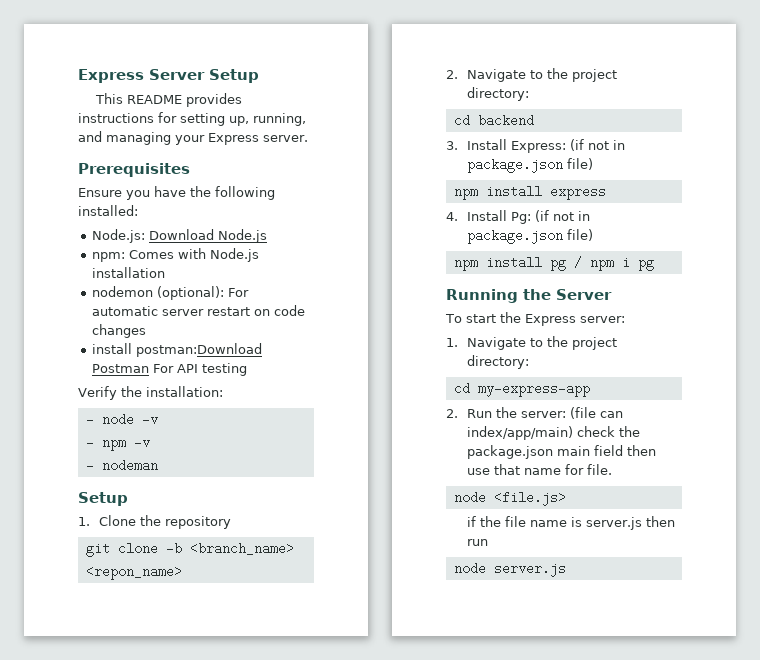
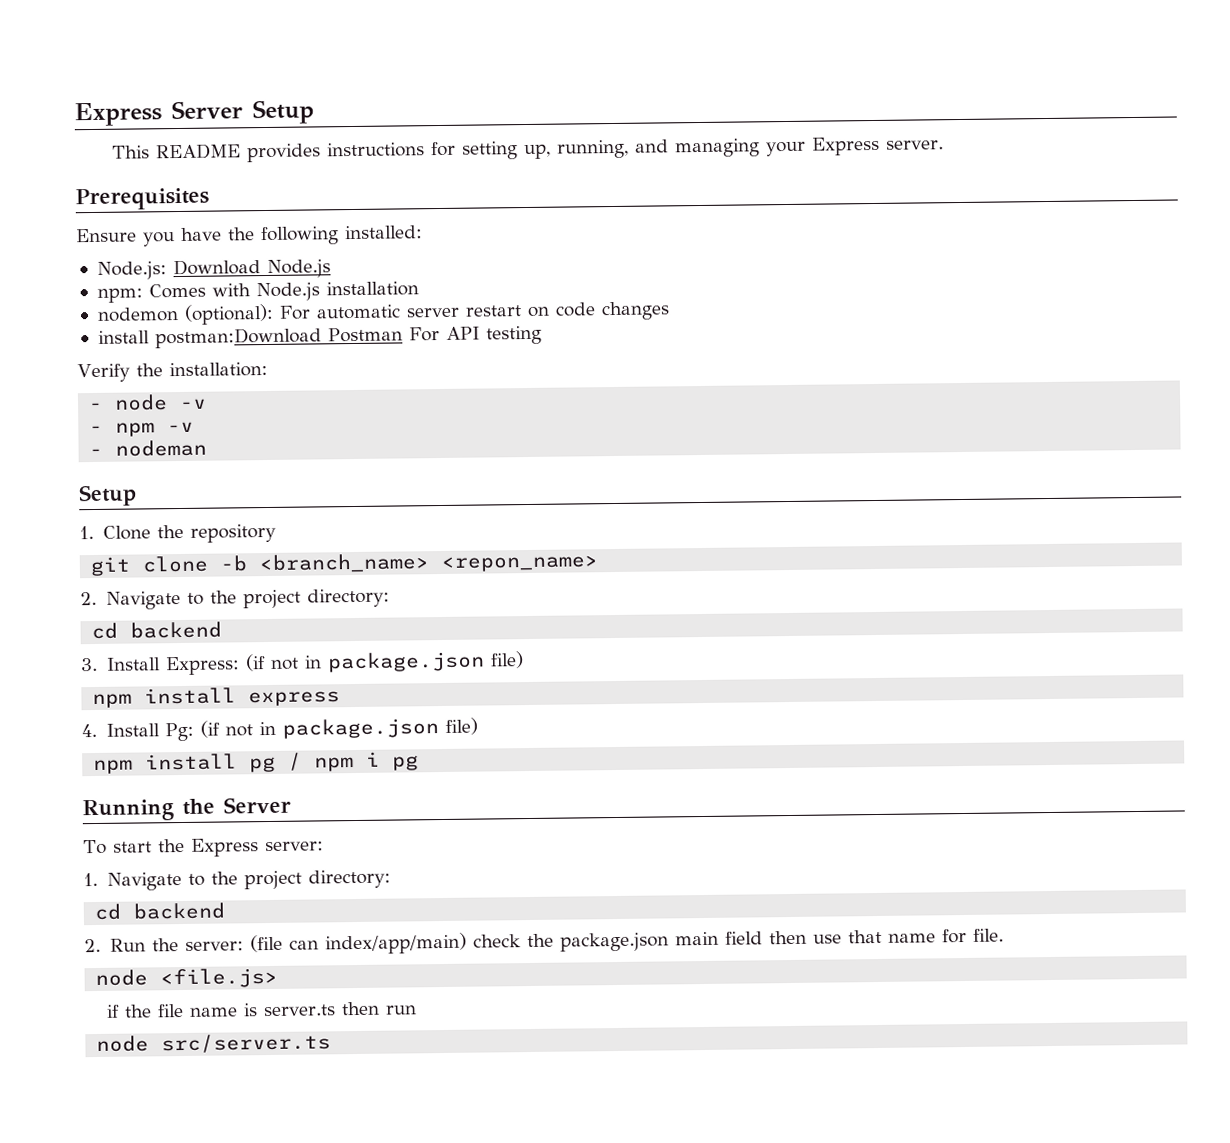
  1. Navigate to the project directory:
- cd my-express-app
+ cd backend
- if the file name is server.js then run
+ if the file name is server.ts then run
- node server.js
+ node src/server.ts

